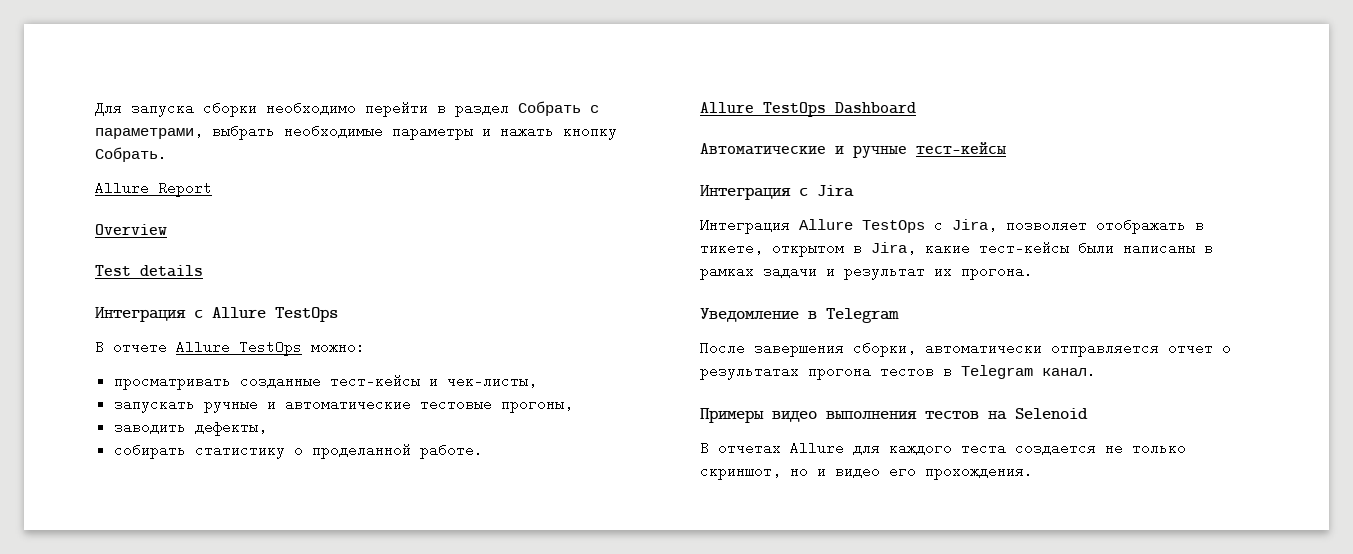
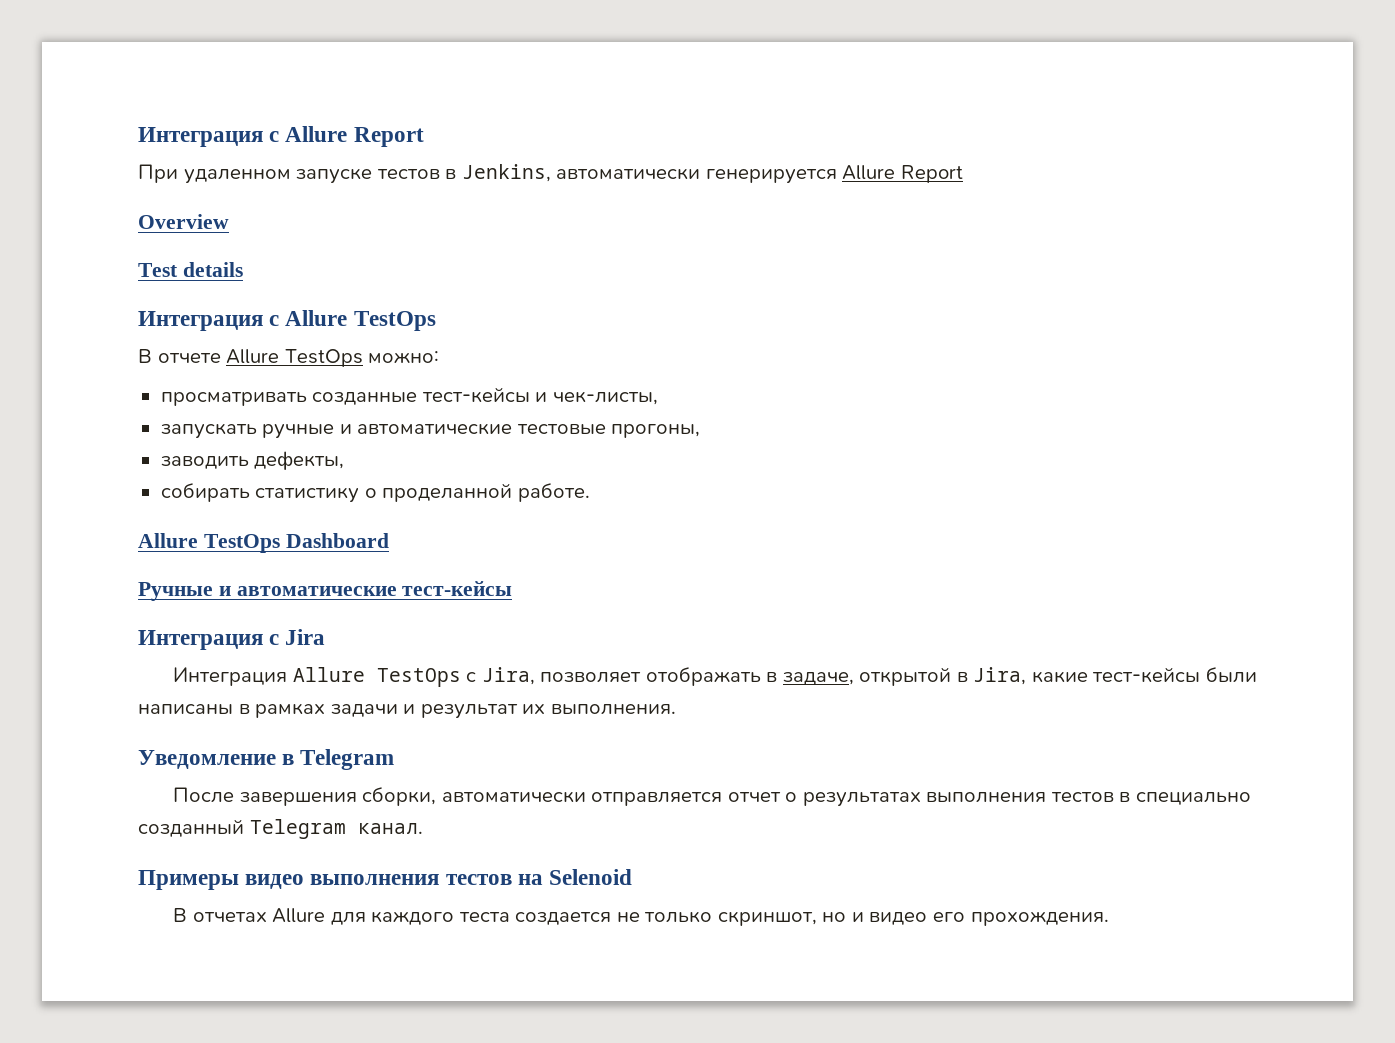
- Для запуска сборки необходимо перейти в раздел Собрать с параметрами, выбрать необходимые параметры и нажать кнопку Собрать.
- Allure Report
+ Интеграция с Allure Report
+ При удаленном запуске тестов в Jenkins, автоматически генерируется Allure Report
- Автоматические и ручные тест-кейсы
+ Ручные и автоматические тест-кейсы
- Интеграция Allure TestOps с Jira, позволяет отображать в тикете, открытом в Jira, какие тест-кейсы были написаны в рамках задачи и результат их прогона.
+ Интеграция Allure TestOps с Jira, позволяет отображать в задаче, открытой в Jira, какие тест-кейсы были написаны в рамках задачи и результат их выполнения.
- После завершения сборки, автоматически отправляется отчет о результатах прогона тестов в Telegram канал.
+ После завершения сборки, автоматически отправляется отчет о результатах выполнения тестов в специально созданный Telegram канал.

